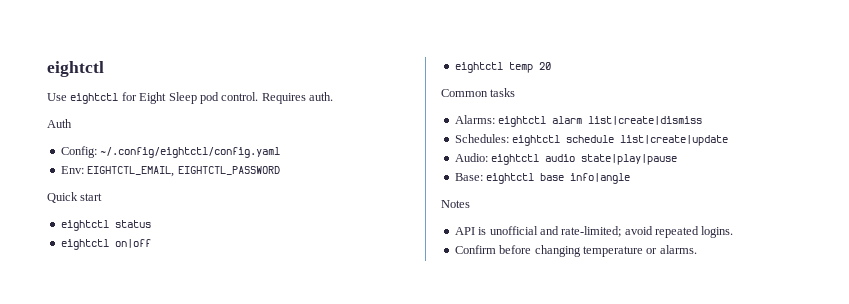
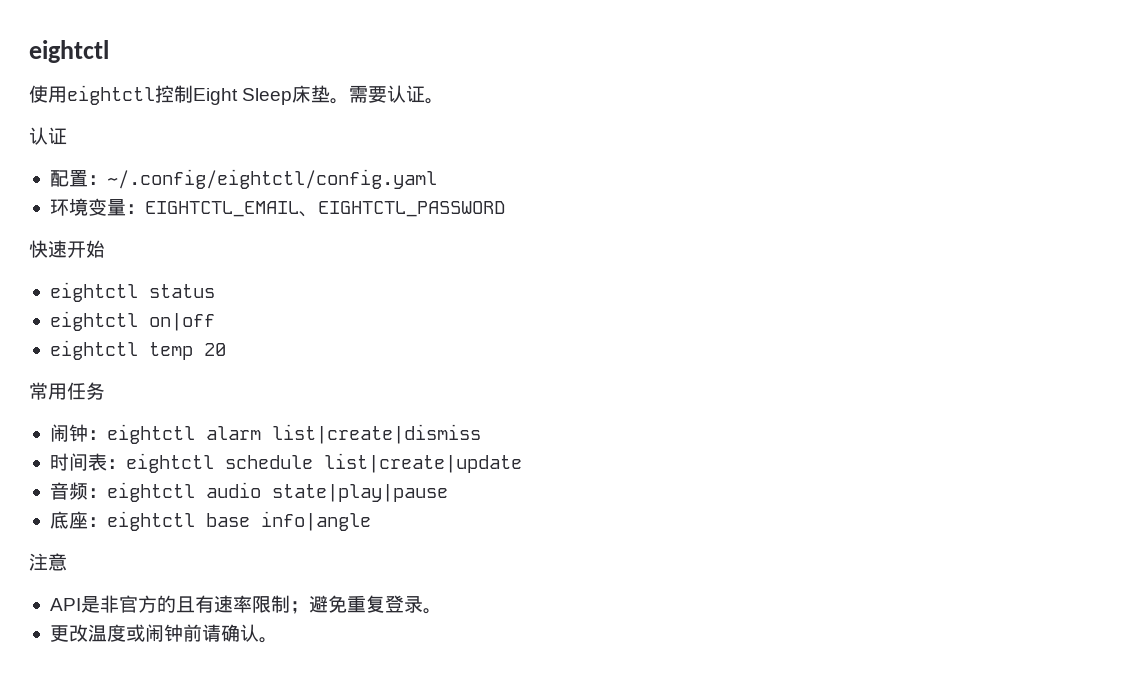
- Use eightctl for Eight Sleep pod control. Requires auth.
- Auth
- Config: ~/.config/eightctl/config.yaml
- Env: EIGHTCTL_EMAIL, EIGHTCTL_PASSWORD
+ 使用eightctl控制Eight Sleep床垫。需要认证。
+ 认证
+ 配置：~/.config/eightctl/config.yaml
+ 环境变量：EIGHTCTL_EMAIL、EIGHTCTL_PASSWORD
- Quick start
+ 快速开始
- Common tasks
- Alarms: eightctl alarm list|create|dismiss
+ 常用任务
+ 闹钟：eightctl alarm list|create|dismiss
- Schedules: eightctl schedule list|create|update
+ 时间表：eightctl schedule list|create|update
- Audio: eightctl audio state|play|pause
+ 音频：eightctl audio state|play|pause
- Base: eightctl base info|angle
+ 底座：eightctl base info|angle
- Notes
+ 注意
- API is unofficial and rate-limited; avoid repeated logins.
- Confirm before changing temperature or alarms.
+ API是非官方的且有速率限制；避免重复登录。
+ 更改温度或闹钟前请确认。

